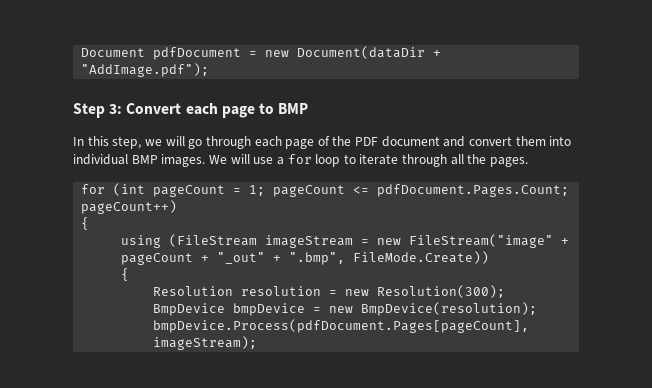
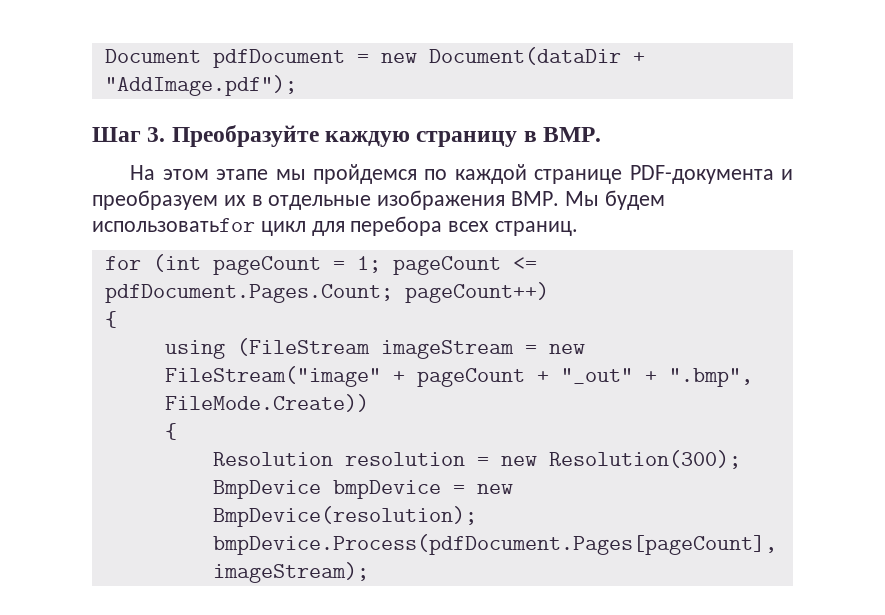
- Step 3: Convert each page to BMP
- In this step, we will go through each page of the PDF document and convert them into individual BMP images. We will use a for loop to iterate through all the pages.
+ Шаг 3. Преобразуйте каждую страницу в BMP.
+ На этом этапе мы пройдемся по каждой странице PDF-документа и преобразуем их в отдельные изображения BMP. Мы будем использоватьfor цикл для перебора всех страниц.

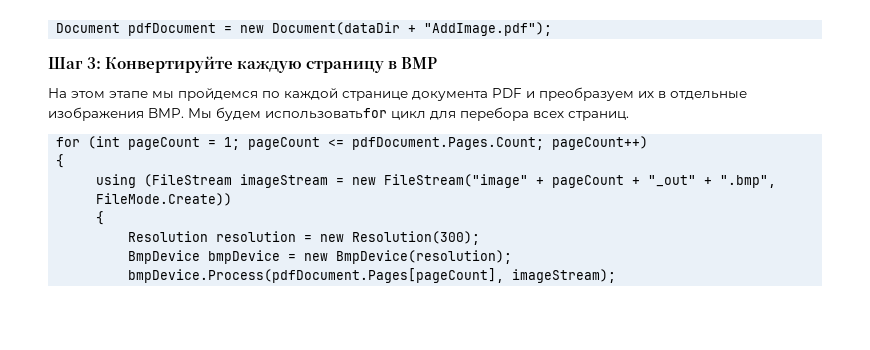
- Шаг 3. Преобразуйте каждую страницу в BMP.
+ Шаг 3: Конвертируйте каждую страницу в BMP
- На этом этапе мы пройдемся по каждой странице PDF-документа и преобразуем их в отдельные изображения BMP. Мы будем использоватьfor цикл для перебора всех страниц.
+ На этом этапе мы пройдемся по каждой странице документа PDF и преобразуем их в отдельные изображения BMP. Мы будем использоватьfor цикл для перебора всех страниц.

